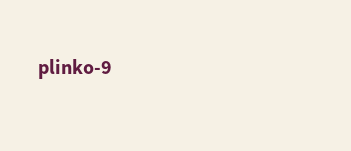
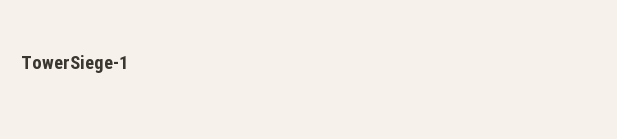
- plinko-9
+ TowerSiege-1

